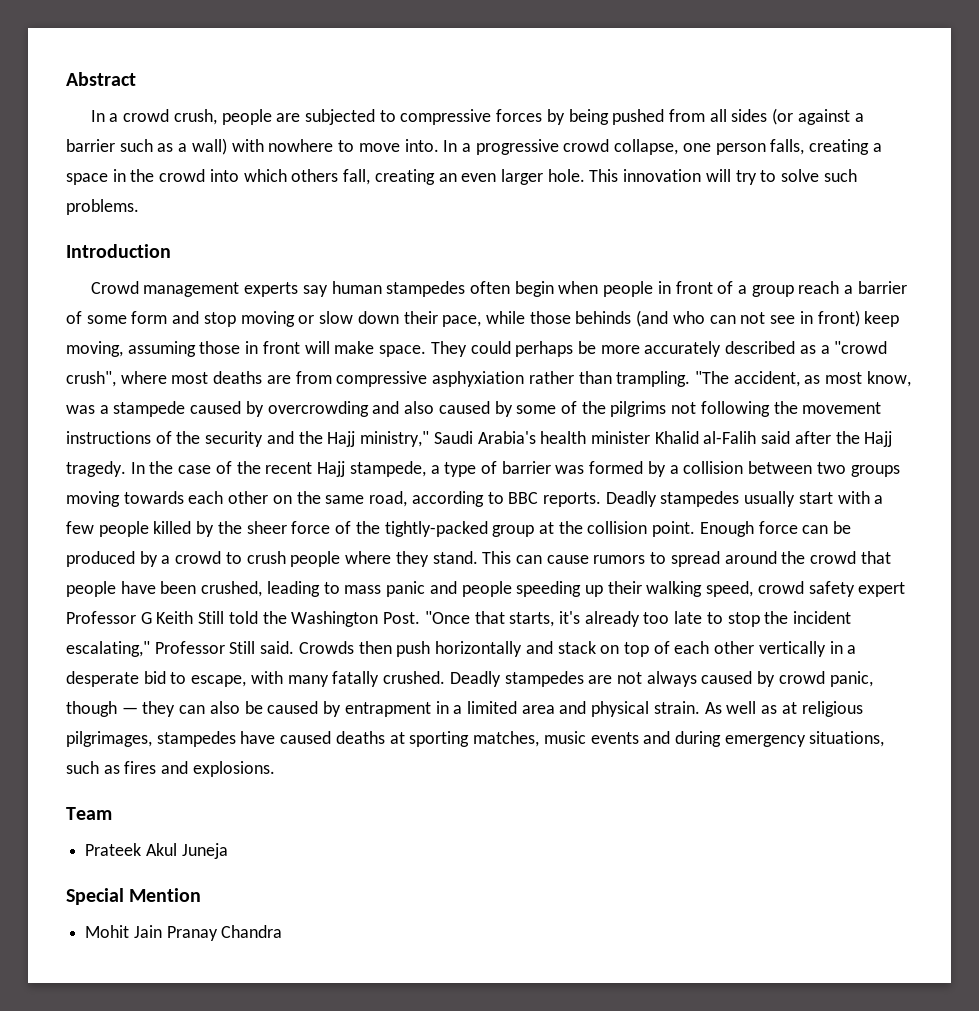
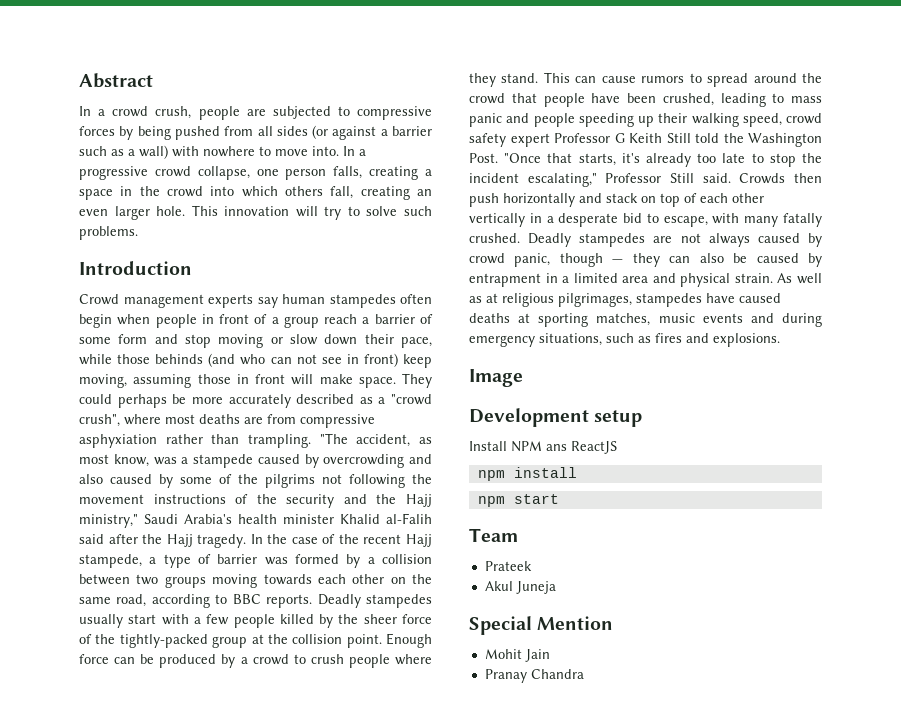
+ Image
+ Development setup
+ Install NPM ans ReactJS
+ npm install
+ npm start
- Prateek Akul Juneja
+ Prateek
+ Akul Juneja
- Mohit Jain Pranay Chandra
+ Mohit Jain
+ Pranay Chandra

